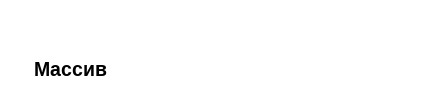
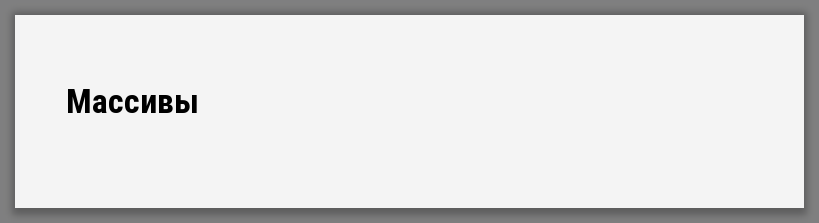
- Массив
+ Массивы

